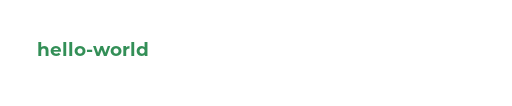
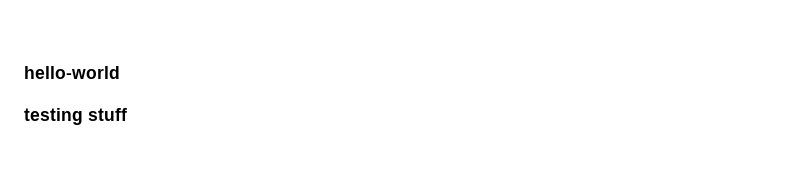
+ testing stuff

